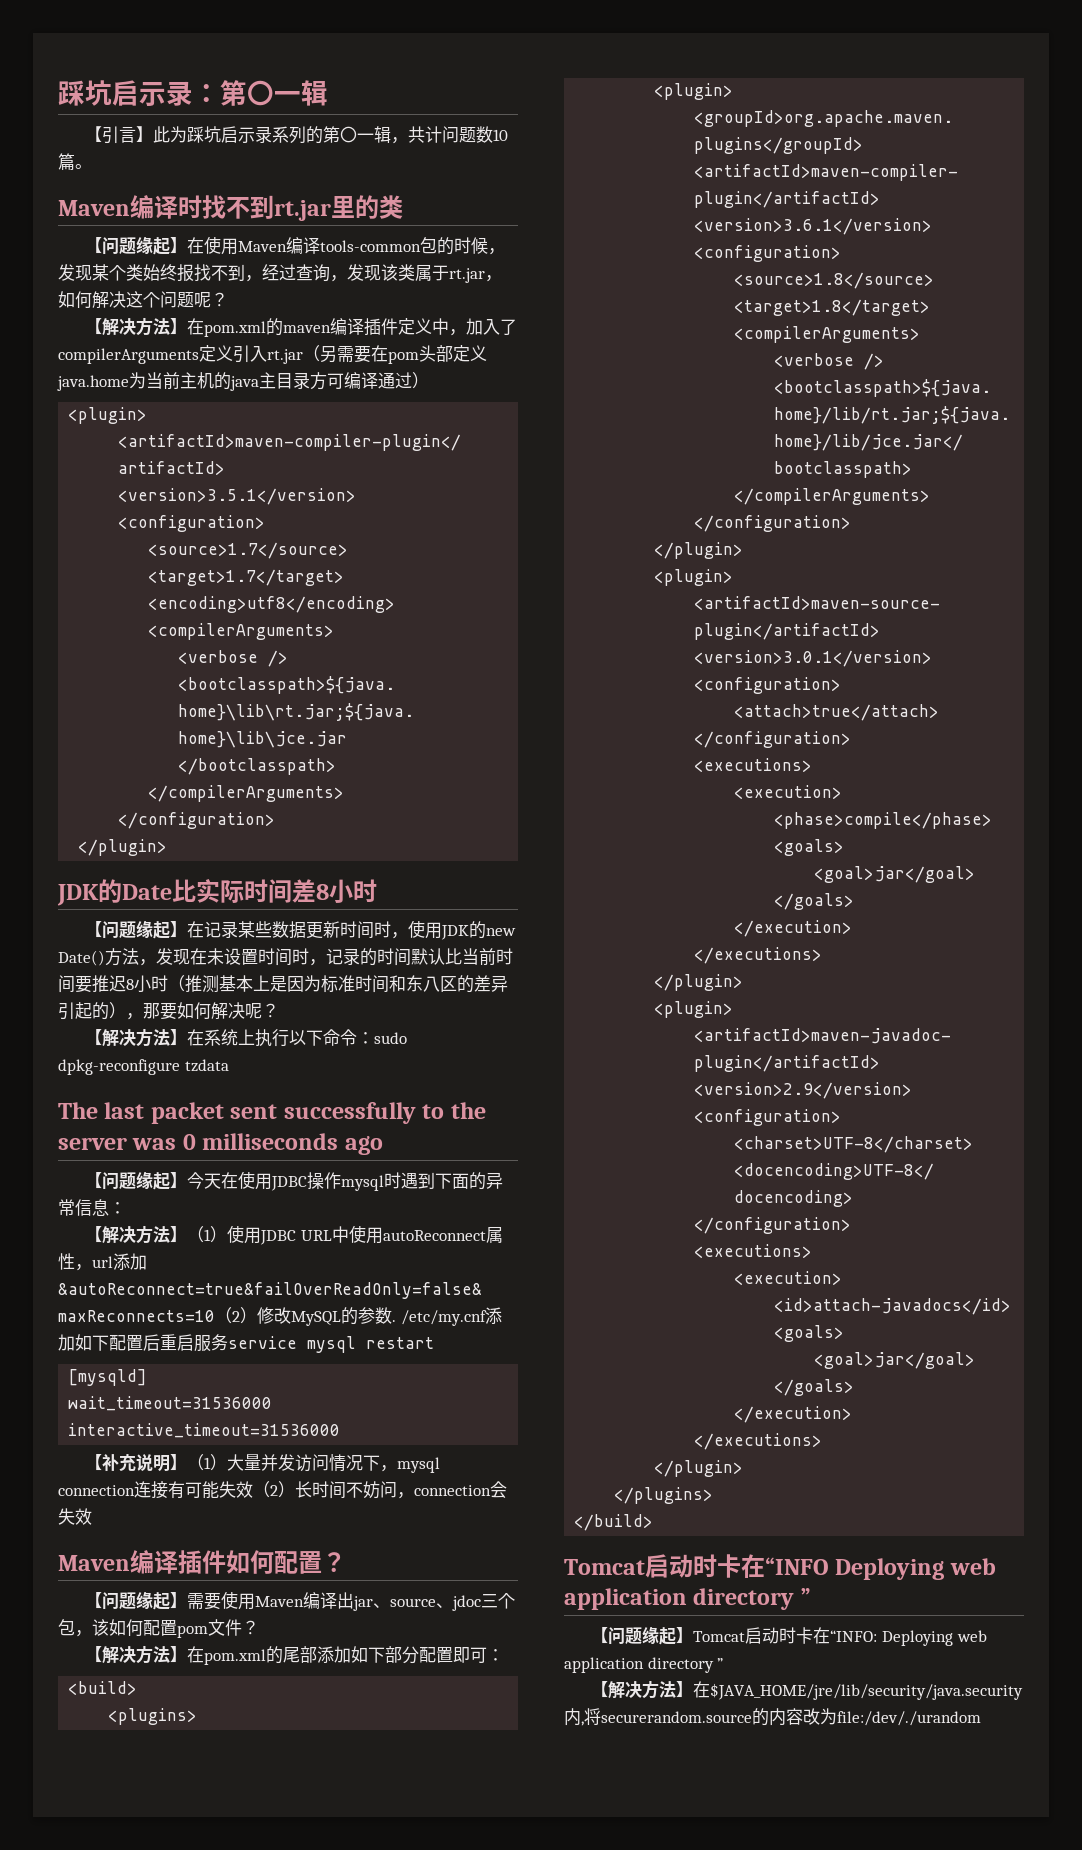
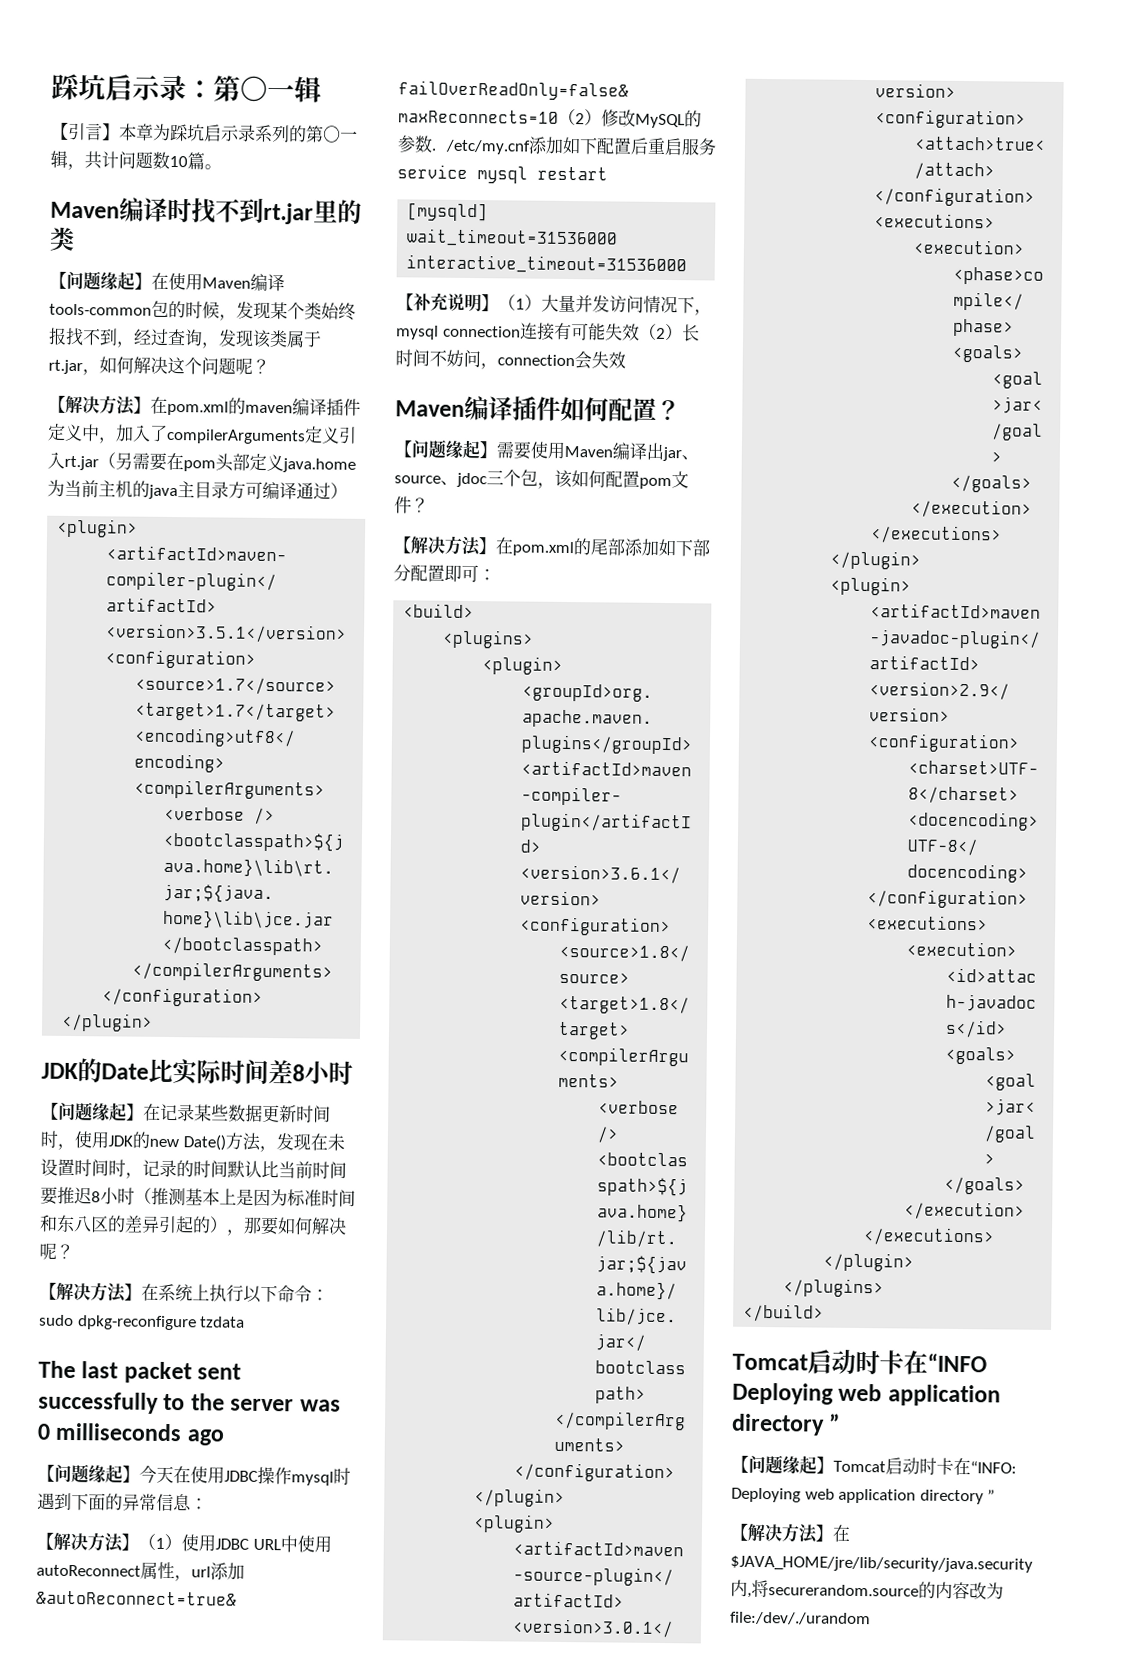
- 【引言】此为踩坑启示录系列的第〇一辑，共计问题数10篇。
+ 【引言】本章为踩坑启示录系列的第〇一辑，共计问题数10篇。

